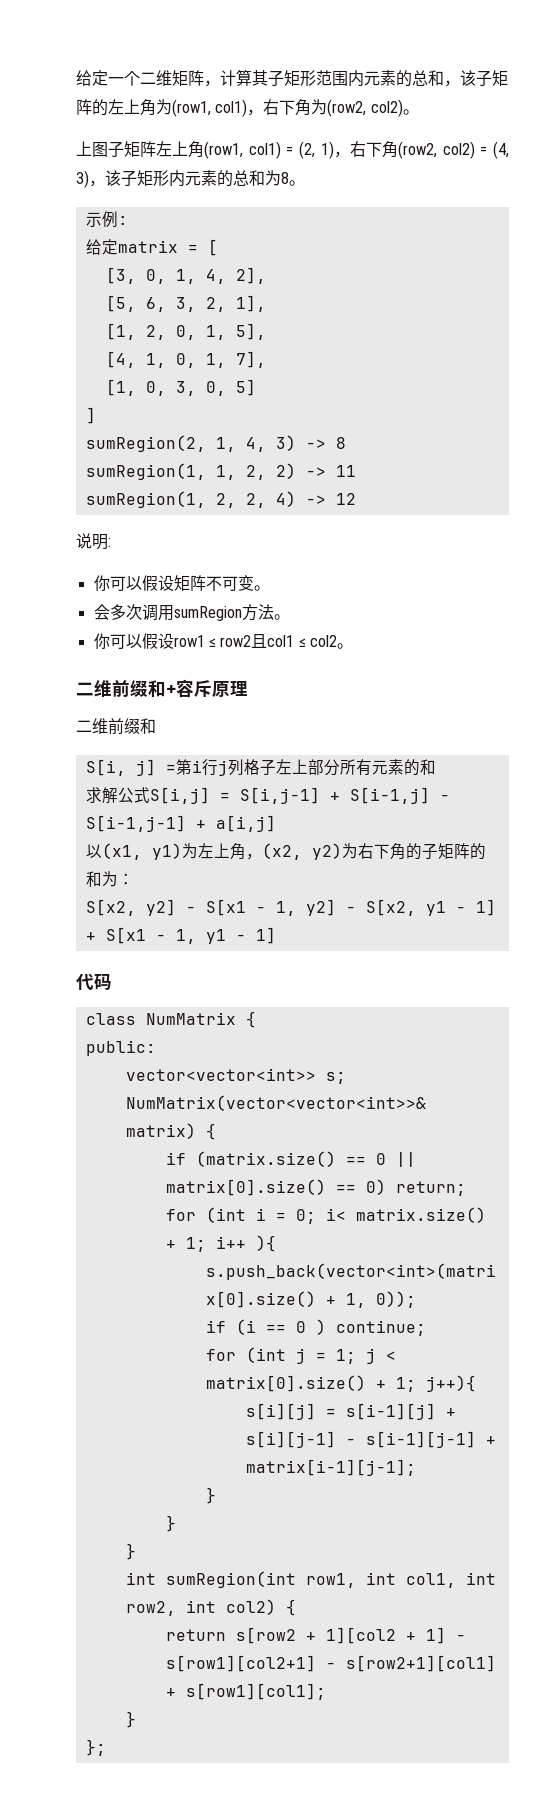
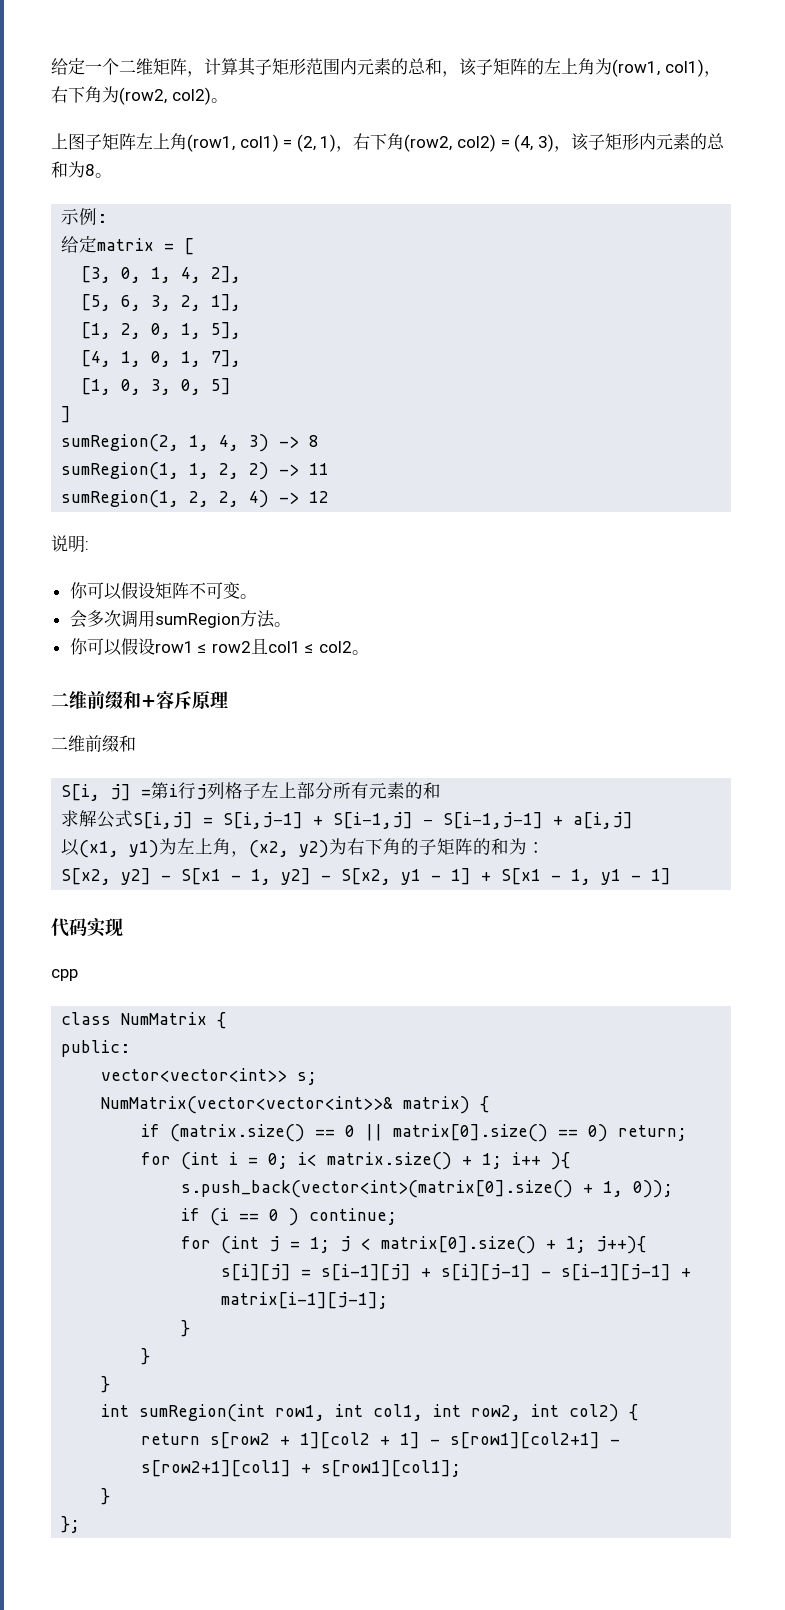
- 代码
+ 代码实现
+ cpp

